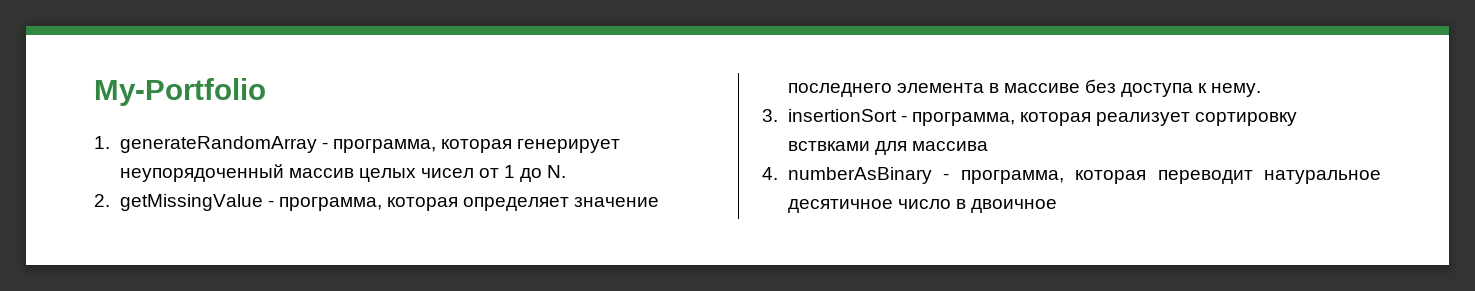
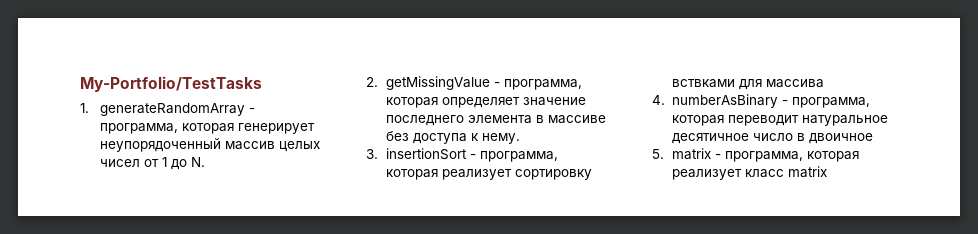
- My-Portfolio
+ My-Portfolio/TestTasks
+ 5. matrix - программа, которая реализует класс matrix

